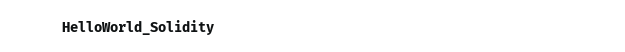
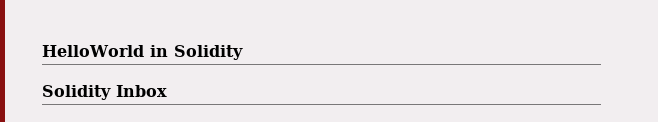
- HelloWorld_Solidity
+ HelloWorld in Solidity
+ Solidity Inbox

